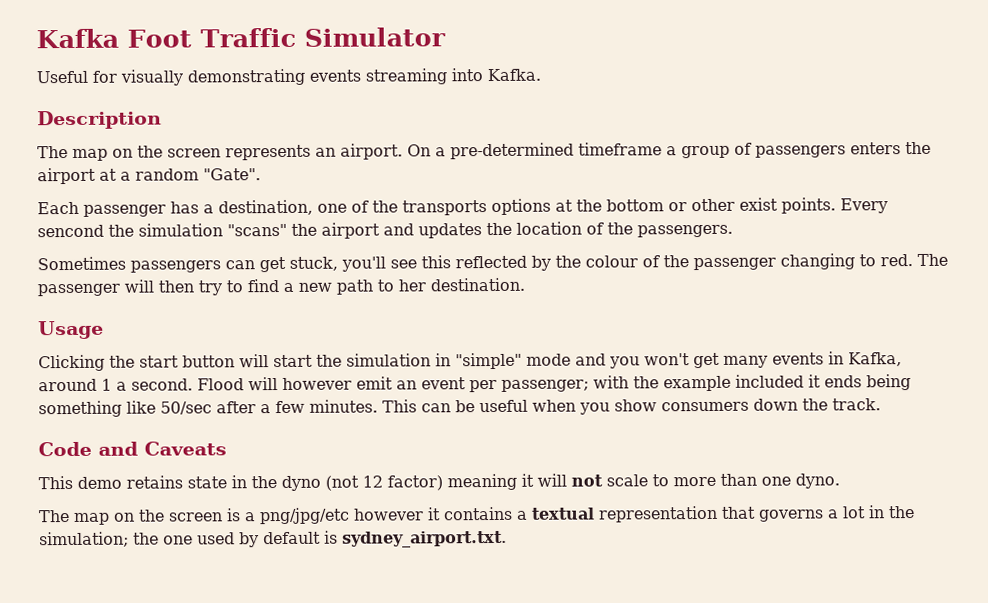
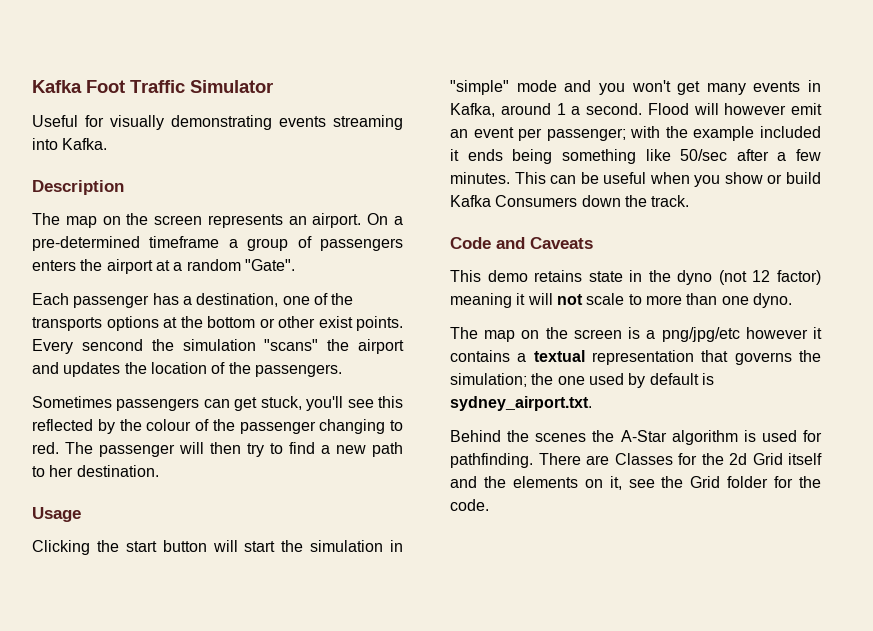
- This can be useful when you show consumers down the track.
+ This can be useful when you show or build Kafka Consumers down the track.
- The map on the screen is a png/jpg/etc however it contains a textual representation that governs a lot in the simulation; the one used by default is sydney_airport.txt.
+ The map on the screen is a png/jpg/etc however it contains a textual representation that governs the simulation; the one used by default is sydney_airport.txt.
+ Behind the scenes the A-Star algorithm is used for pathfinding. There are Classes for the 2d Grid itself and the elements on it, see the Grid folder for the code.

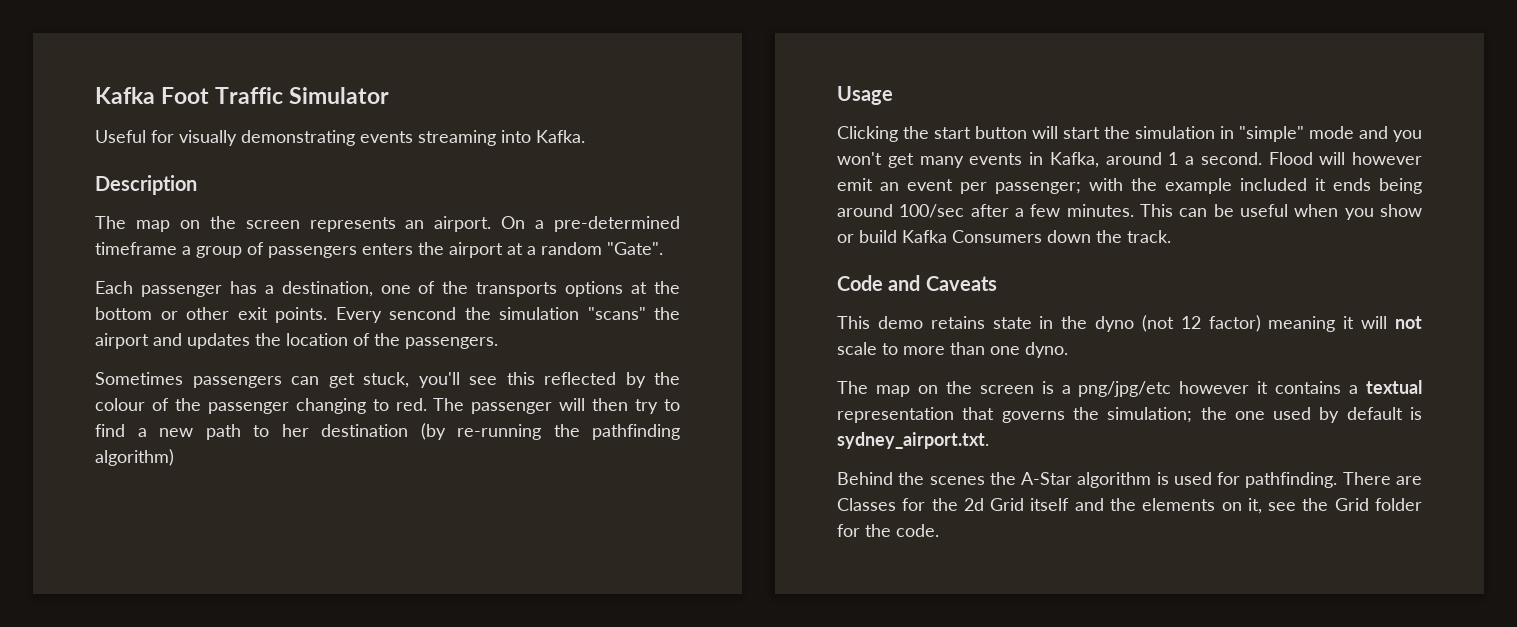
- Each passenger has a destination, one of the transports options at the bottom or other exist points.
+ Each passenger has a destination, one of the transports options at the bottom or other exit points.
- The passenger will then try to find a new path to her destination.
+ The passenger will then try to find a new path to her destination (by re-running the pathfinding algorithm)
- Flood will however emit an event per passenger; with the example included it ends being something like 50/sec after a few minutes.
+ Flood will however emit an event per passenger; with the example included it ends being around 100/sec after a few minutes.

